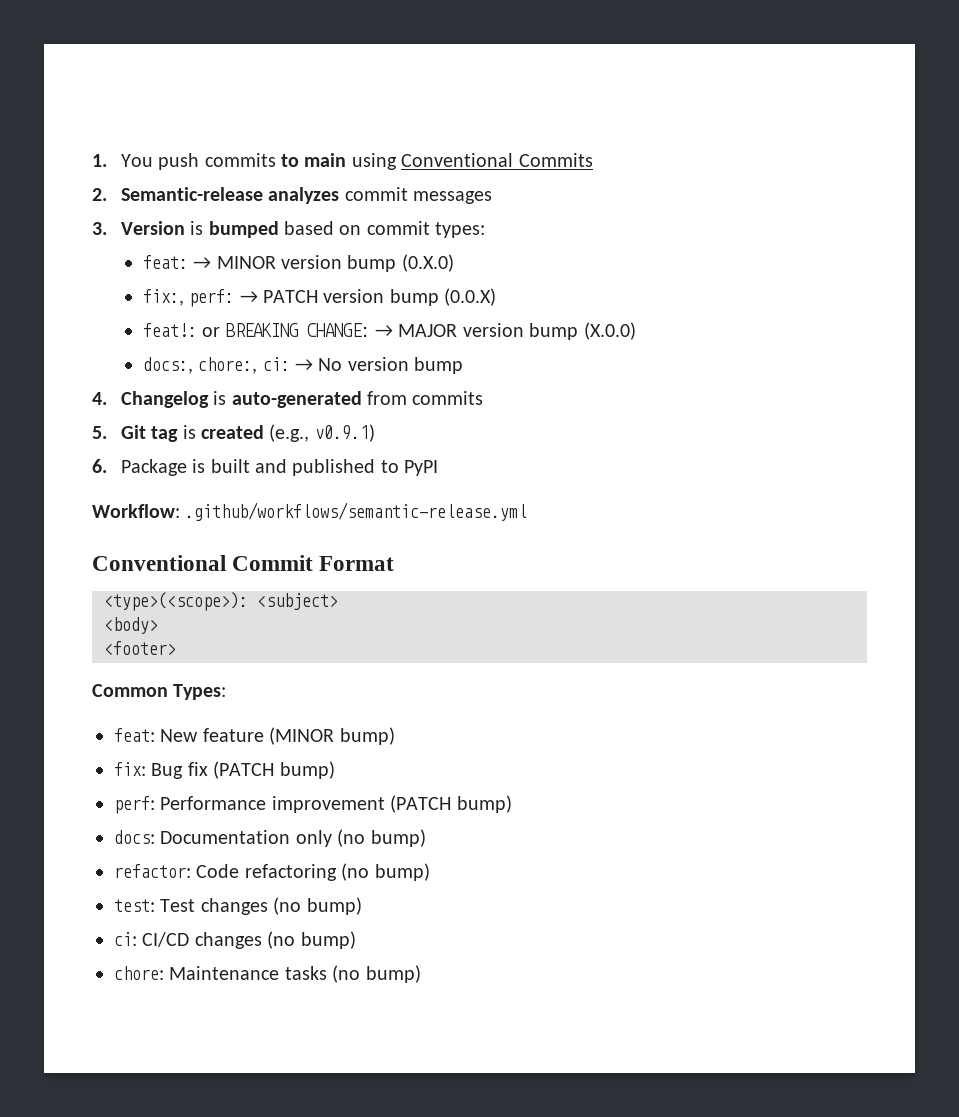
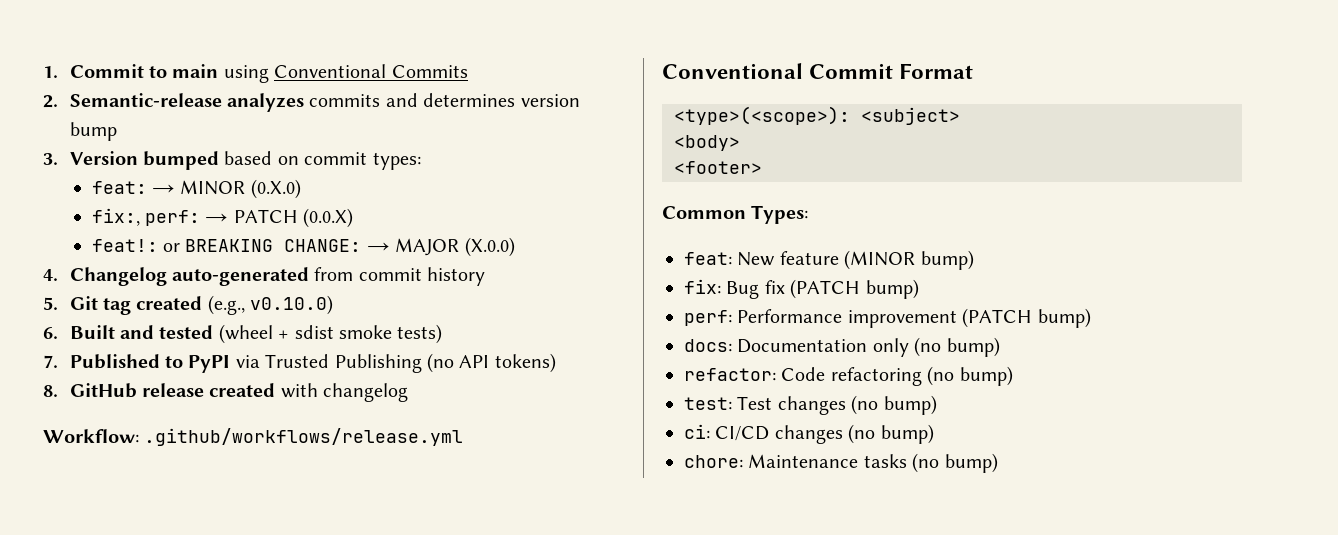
- 1. You push commits to main using Conventional Commits
+ 1. Commit to main using Conventional Commits
- 2. Semantic-release analyzes commit messages
+ 2. Semantic-release analyzes commits and determines version bump
- 3. Version is bumped based on commit types:
+ 3. Version bumped based on commit types:
- feat: → MINOR version bump (0.X.0)
+ feat: → MINOR (0.X.0)
- fix:, perf: → PATCH version bump (0.0.X)
+ fix:, perf: → PATCH (0.0.X)
- feat!: or BREAKING CHANGE: → MAJOR version bump (X.0.0)
+ feat!: or BREAKING CHANGE: → MAJOR (X.0.0)
- docs:, chore:, ci: → No version bump
- 4. Changelog is auto-generated from commits
+ 4. Changelog auto-generated from commit history
- 5. Git tag is created (e.g., v0.9.1)
+ 5. Git tag created (e.g., v0.10.0)
- 6. Package is built and published to PyPI
+ 6. Built and tested (wheel + sdist smoke tests)
+ 7. Published to PyPI via Trusted Publishing (no API tokens)
+ 8. GitHub release created with changelog
- Workflow: .github/workflows/semantic-release.yml
+ Workflow: .github/workflows/release.yml

